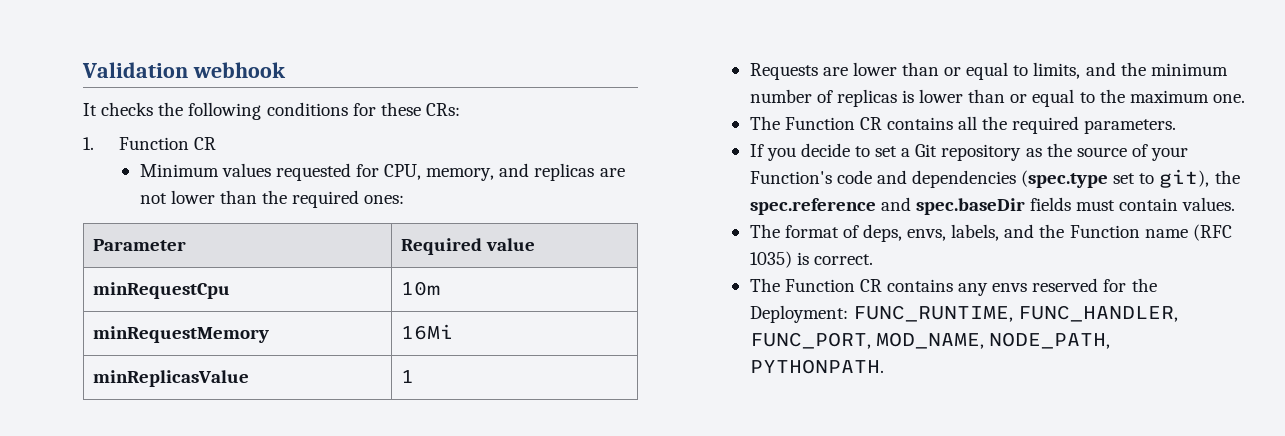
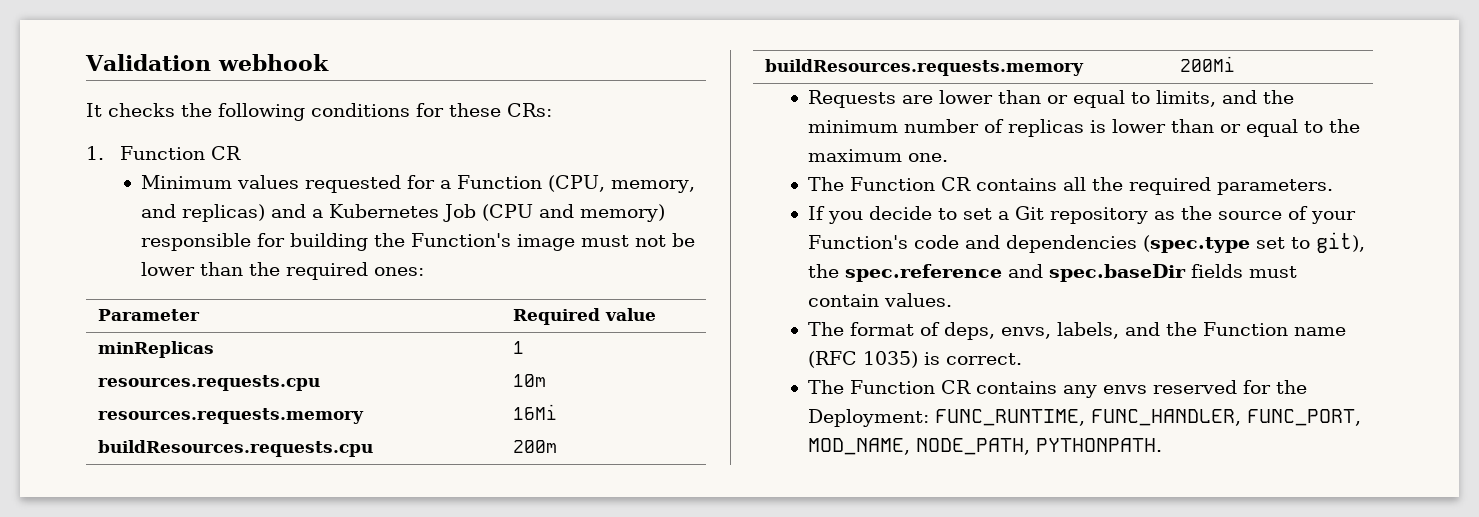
- Minimum values requested for CPU, memory, and replicas are not lower than the required ones:
+ Minimum values requested for a Function (CPU, memory, and replicas) and a Kubernetes Job (CPU and memory) responsible for building the Function's image must not be lower than the required ones:
- minRequestCpu | 10m
+ minReplicas | 1
+ resources.requests.cpu | 10m
- minRequestMemory | 16Mi
+ resources.requests.memory | 16Mi
- minReplicasValue | 1
+ buildResources.requests.cpu | 200m
+ buildResources.requests.memory | 200Mi

